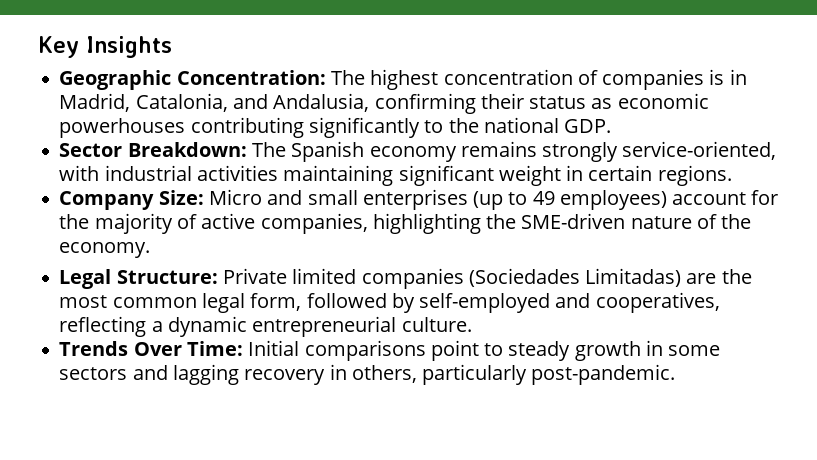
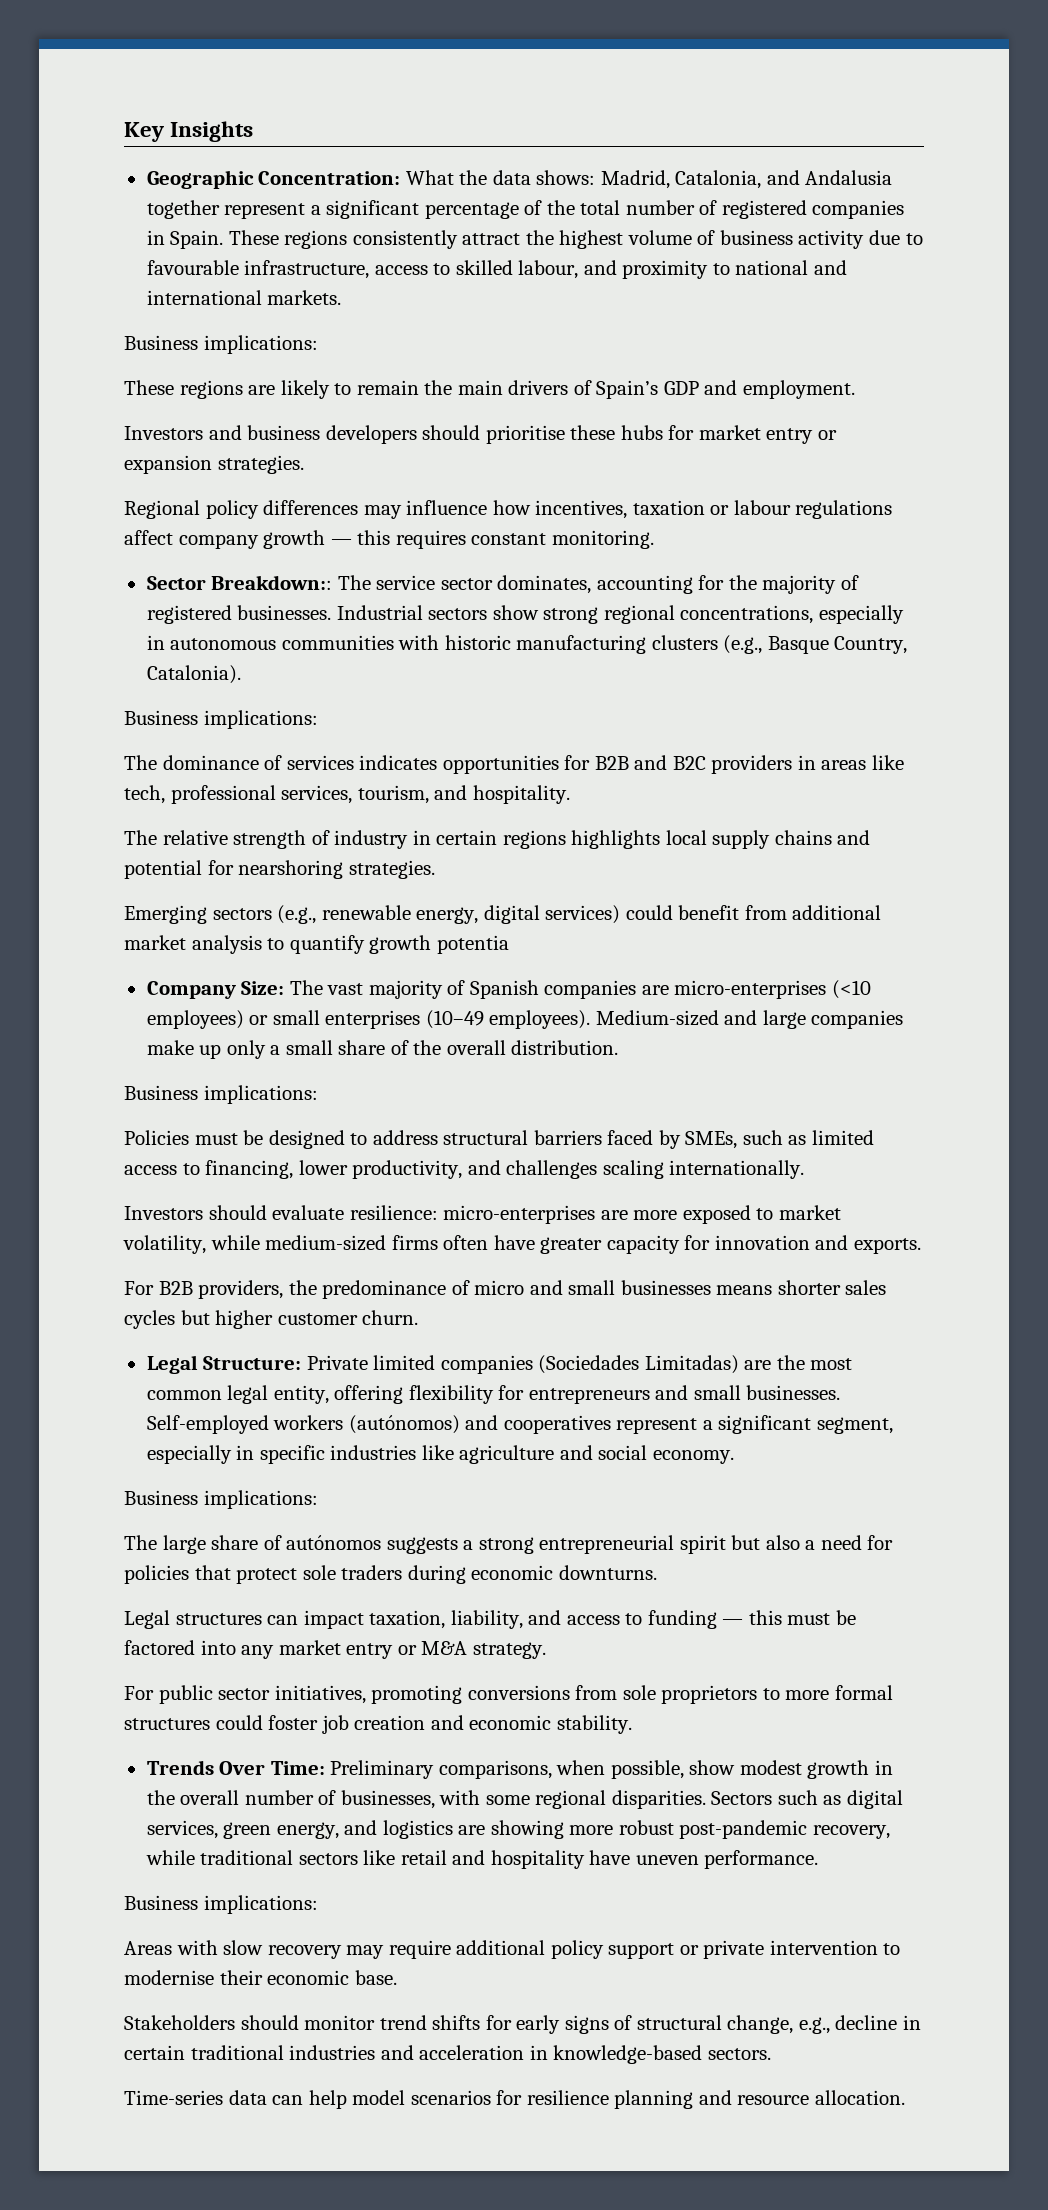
- Geographic Concentration: The highest concentration of companies is in Madrid, Catalonia, and Andalusia, confirming their status as economic powerhouses contributing significantly to the national GDP.
- Sector Breakdown: The Spanish economy remains strongly service-oriented, with industrial activities maintaining significant weight in certain regions.
- Company Size: Micro and small enterprises (up to 49 employees) account for the majority of active companies, highlighting the SME-driven nature of the economy.
+ Geographic Concentration: What the data shows: Madrid, Catalonia, and Andalusia together represent a significant percentage of the total number of registered companies in Spain. These regions consistently attract the highest volume of business activity due to favourable infrastructure, access to skilled labour, and proximity to national and international markets.
+ Business implications:
+ These regions are likely to remain the main drivers of Spain’s GDP and employment.
+ Investors and business developers should prioritise these hubs for market entry or expansion strategies.
+ Regional policy differences may influence how incentives, taxation or labour regulations affect company growth — this requires constant monitoring.
+ Sector Breakdown:: The service sector dominates, accounting for the majority of registered businesses. Industrial sectors show strong regional concentrations, especially in autonomous communities with historic manufacturing clusters (e.g., Basque Country, Catalonia).
+ Business implications:
+ The dominance of services indicates opportunities for B2B and B2C providers in areas like tech, professional services, tourism, and hospitality.
+ The relative strength of industry in certain regions highlights local supply chains and potential for nearshoring strategies.
+ Emerging sectors (e.g., renewable energy, digital services) could benefit from additional market analysis to quantify growth potentia
+ Company Size: The vast majority of Spanish companies are micro-enterprises (<10 employees) or small enterprises (10–49 employees). Medium-sized and large companies make up only a small share of the overall distribution.
+ Business implications:
+ Policies must be designed to address structural barriers faced by SMEs, such as limited access to financing, lower productivity, and challenges scaling internationally.
+ Investors should evaluate resilience: micro-enterprises are more exposed to market volatility, while medium-sized firms often have greater capacity for innovation and exports.
+ For B2B providers, the predominance of micro and small businesses means shorter sales cycles but higher customer churn.
- Legal Structure: Private limited companies (Sociedades Limitadas) are the most common legal form, followed by self-employed and cooperatives, reflecting a dynamic entrepreneurial culture.
- Trends Over Time: Initial comparisons point to steady growth in some sectors and lagging recovery in others, particularly post-pandemic.
+ Legal Structure: Private limited companies (Sociedades Limitadas) are the most common legal entity, offering flexibility for entrepreneurs and small businesses. Self-employed workers (autónomos) and cooperatives represent a significant segment, especially in specific industries like agriculture and social economy.
+ Business implications:
+ The large share of autónomos suggests a strong entrepreneurial spirit but also a need for policies that protect sole traders during economic downturns.
+ Legal structures can impact taxation, liability, and access to funding — this must be factored into any market entry or M&A strategy.
+ For public sector initiatives, promoting conversions from sole proprietors to more formal structures could foster job creation and economic stability.
+ Trends Over Time: Preliminary comparisons, when possible, show modest growth in the overall number of businesses, with some regional disparities. Sectors such as digital services, green energy, and logistics are showing more robust post-pandemic recovery, while traditional sectors like retail and hospitality have uneven performance.
+ Business implications:
+ Areas with slow recovery may require additional policy support or private intervention to modernise their economic base.
+ Stakeholders should monitor trend shifts for early signs of structural change, e.g., decline in certain traditional industries and acceleration in knowledge-based sectors.
+ Time-series data can help model scenarios for resilience planning and resource allocation.

